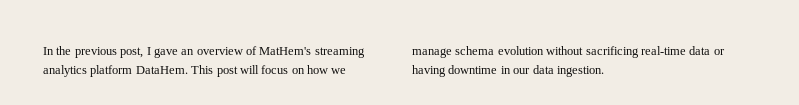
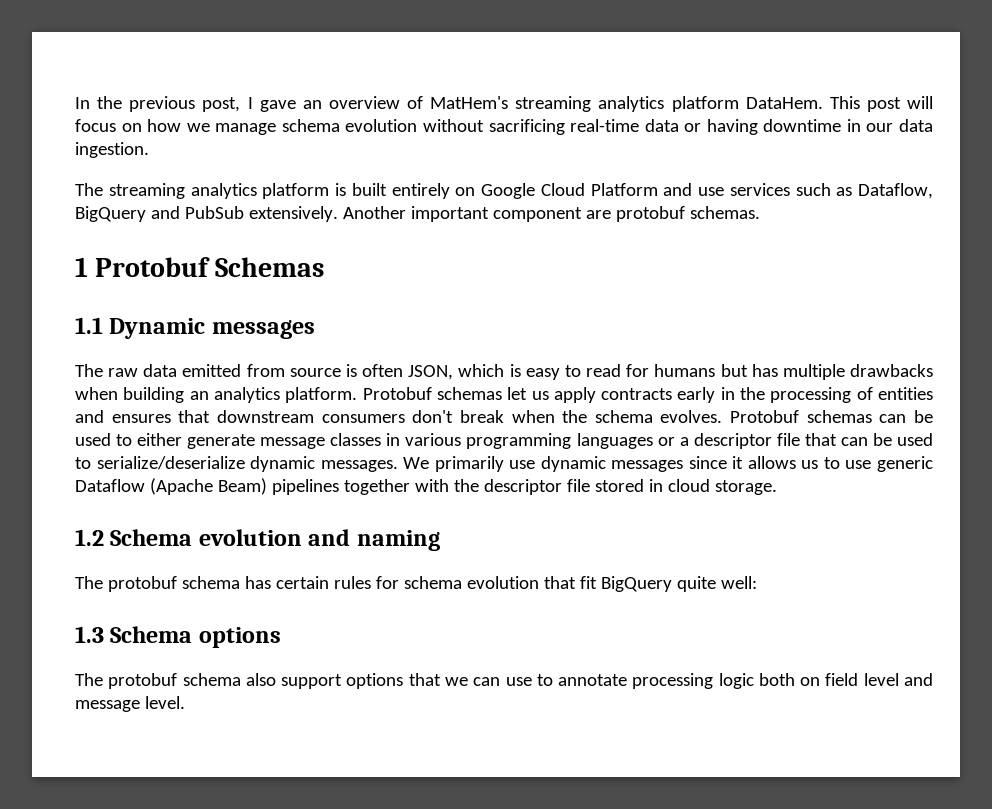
+ The streaming analytics platform is built entirely on Google Cloud Platform and use services such as Dataflow, BigQuery and PubSub extensively. Another important component are protobuf schemas.
+ 1 Protobuf Schemas
+ 1.1 Dynamic messages
+ The raw data emitted from source is often JSON, which is easy to read for humans but has multiple drawbacks when building an analytics platform. Protobuf schemas let us apply contracts early in the processing of entities and ensures that downstream consumers don't break when the schema evolves. Protobuf schemas can be used to either generate message classes in various programming languages or a descriptor file that can be used to serialize/deserialize dynamic messages. We primarily use dynamic messages since it allows us to use generic Dataflow (Apache Beam) pipelines together with the descriptor file stored in cloud storage.
+ 1.2 Schema evolution and naming
+ The protobuf schema has certain rules for schema evolution that fit BigQuery quite well:
+ 1.3 Schema options
+ The protobuf schema also support options that we can use to annotate processing logic both on field level and message level.

